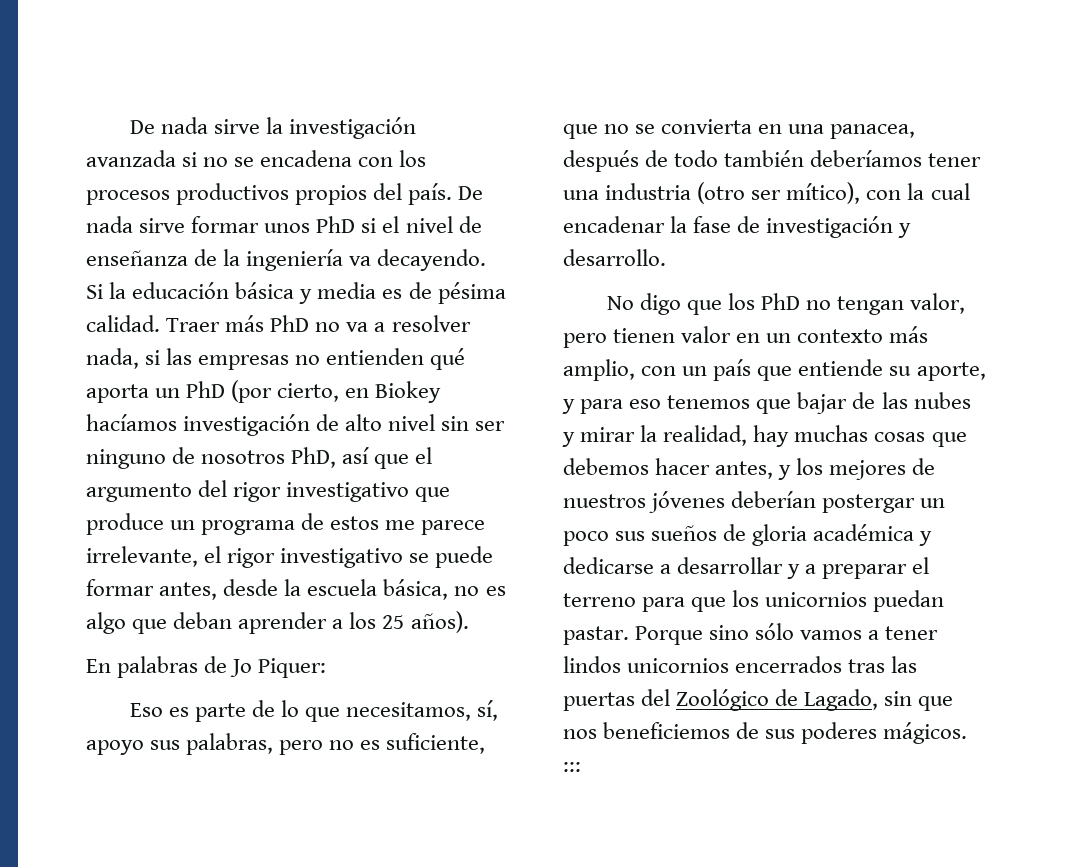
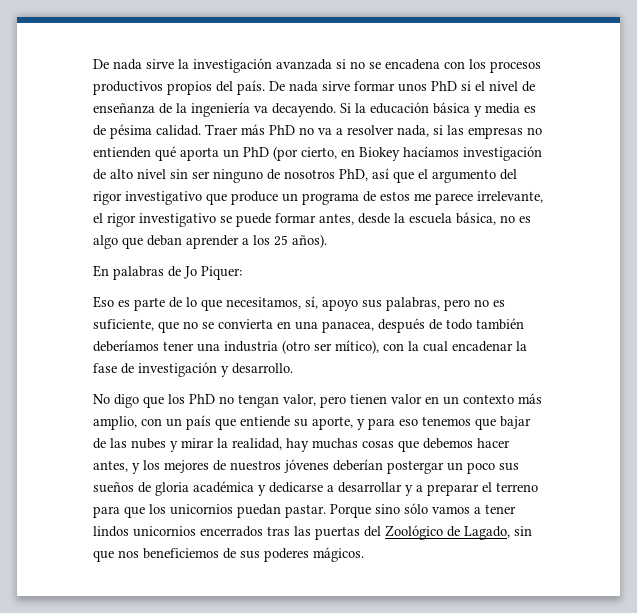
- Porque sino sólo vamos a tener lindos unicornios encerrados tras las puertas del Zoológico de Lagado, sin que nos beneficiemos de sus poderes mágicos. :::
+ Porque sino sólo vamos a tener lindos unicornios encerrados tras las puertas del Zoológico de Lagado, sin que nos beneficiemos de sus poderes mágicos.

